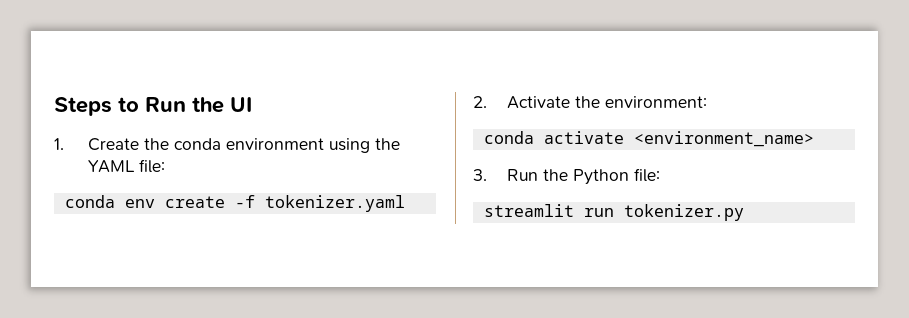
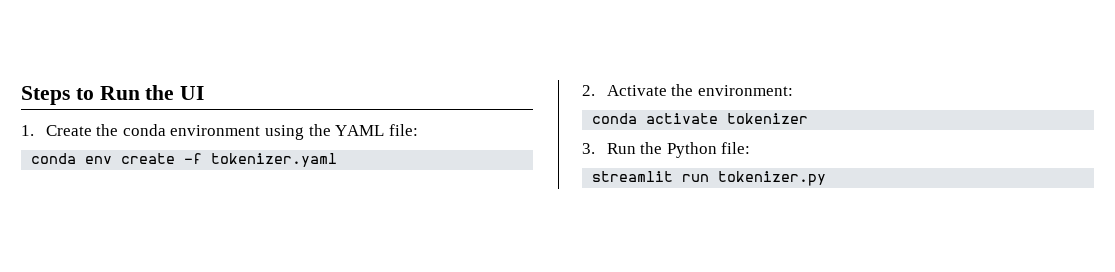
- conda activate <environment_name>
+ conda activate tokenizer

